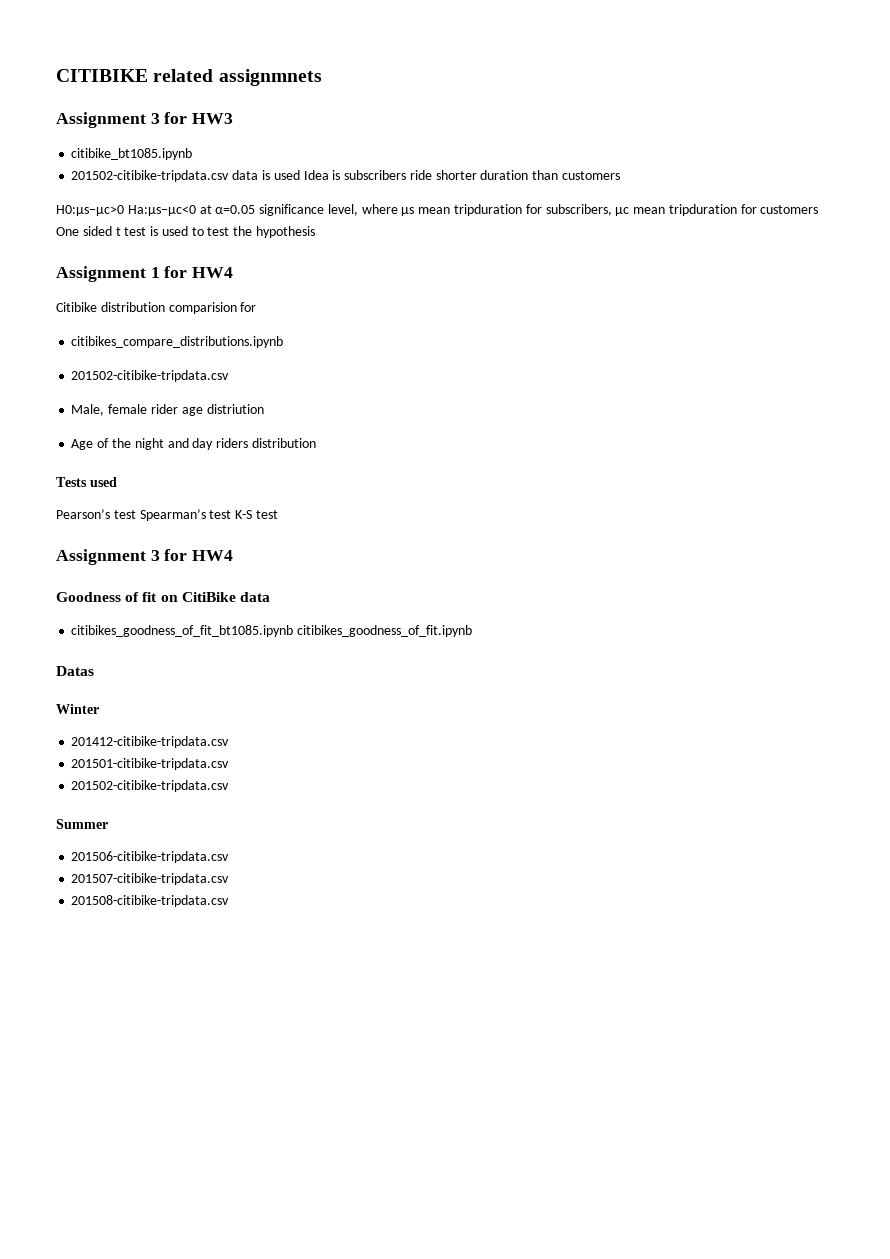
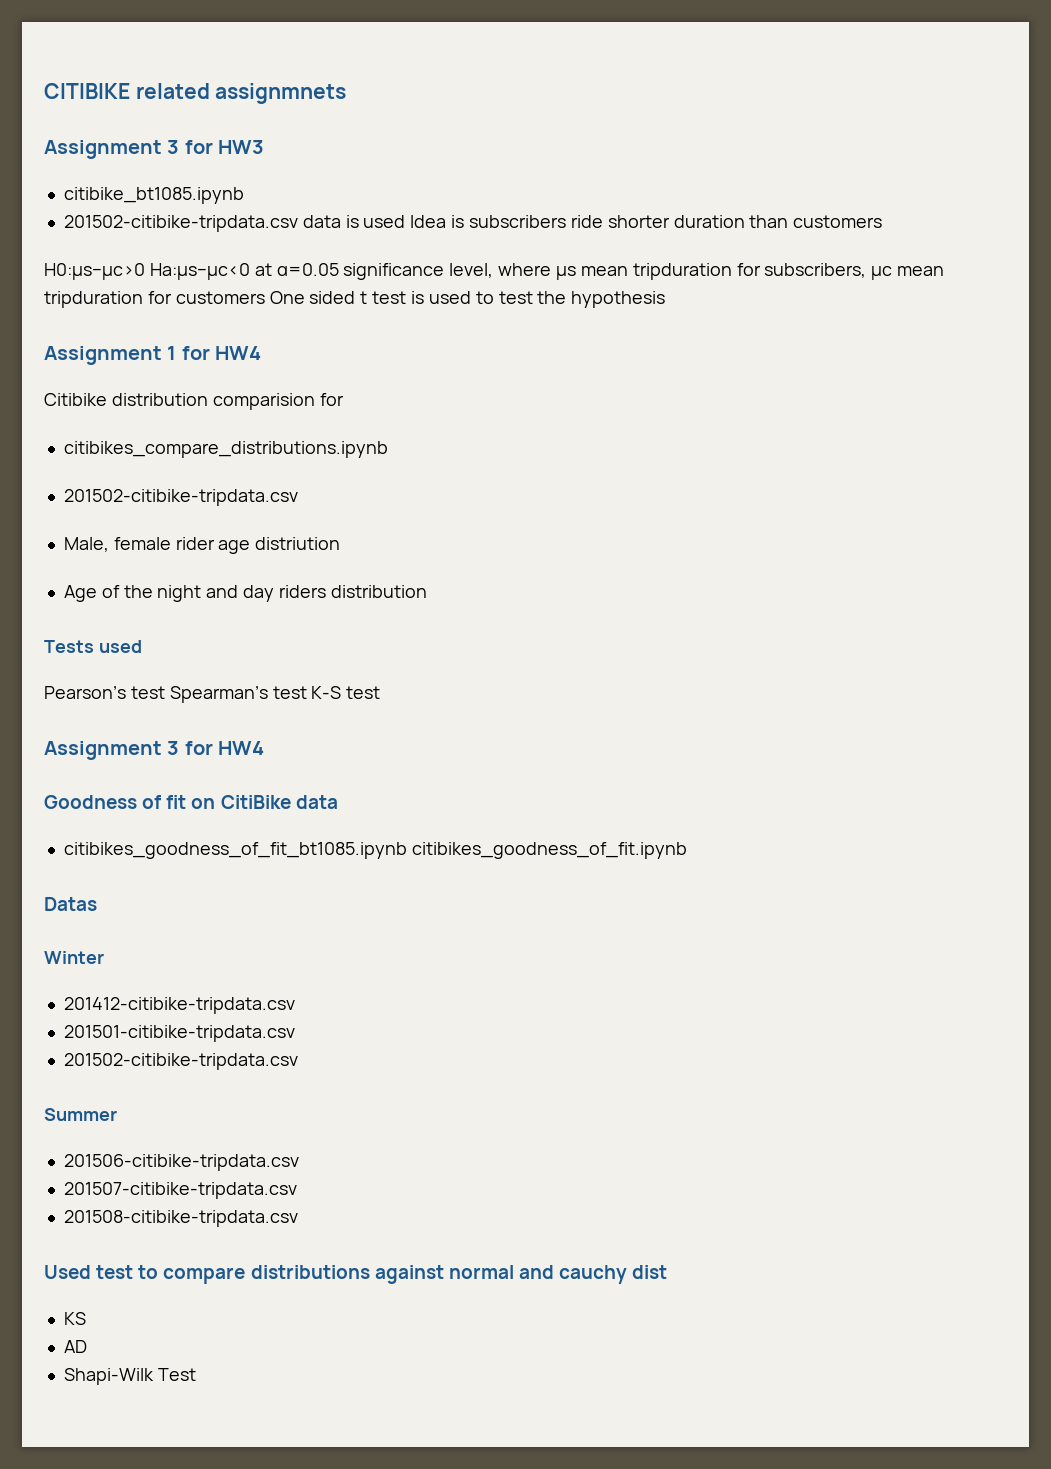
+ Used test to compare distributions against normal and cauchy dist
+ KS
+ AD
+ Shapi-Wilk Test

